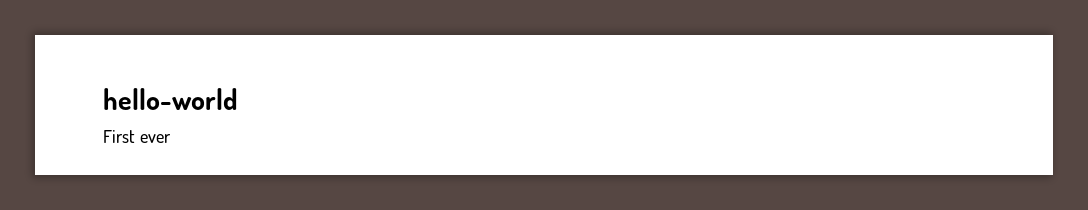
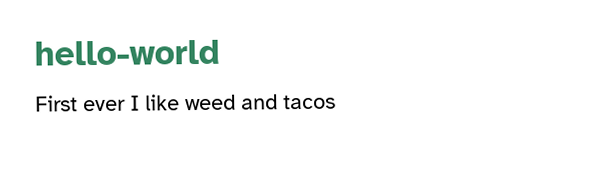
- First ever
+ First ever I like weed and tacos

